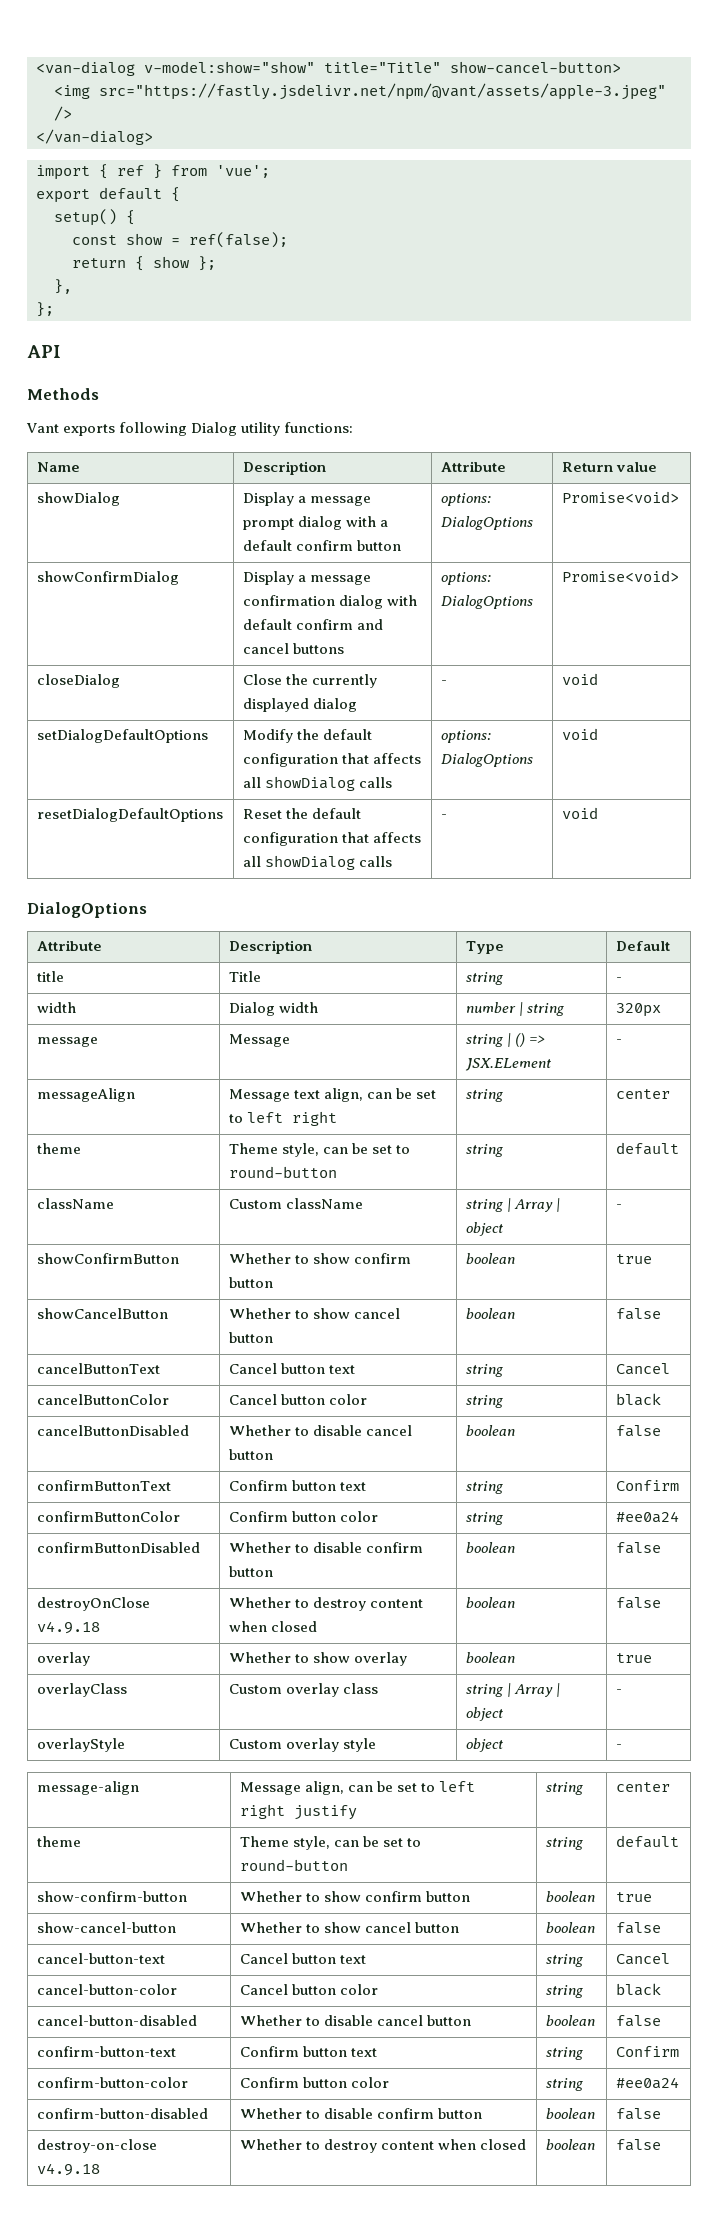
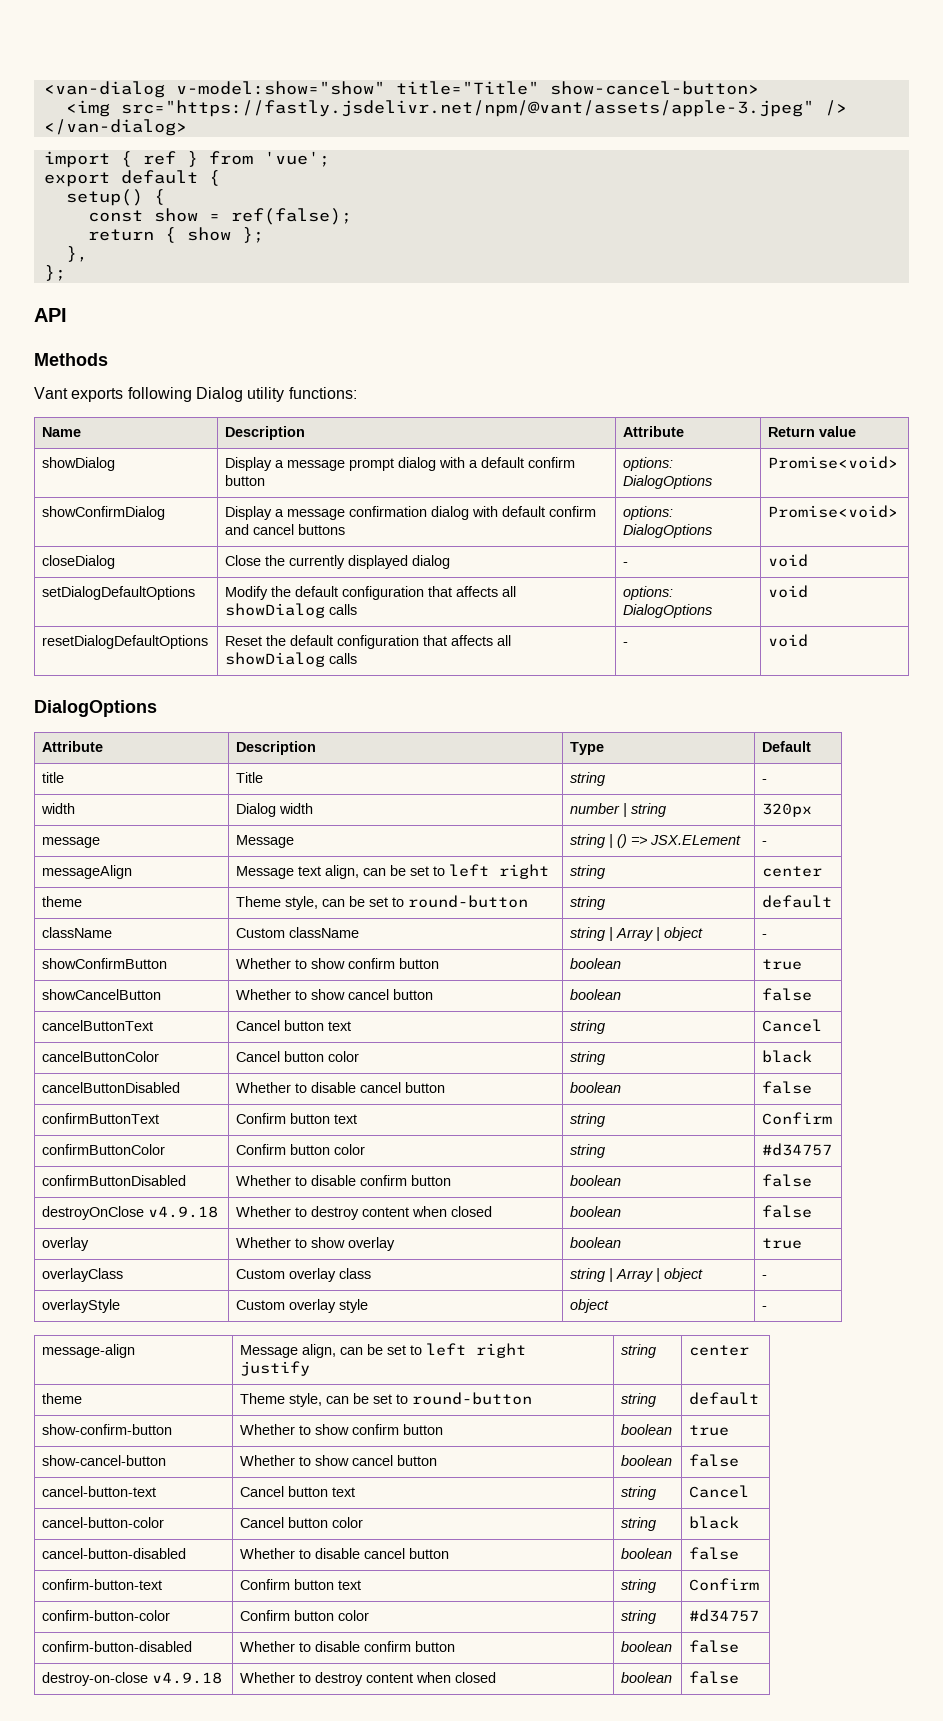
- confirmButtonColor | Confirm button color | string | #ee0a24
+ confirmButtonColor | Confirm button color | string | #d34757
- confirm-button-color | Confirm button color | string | #ee0a24
+ confirm-button-color | Confirm button color | string | #d34757

